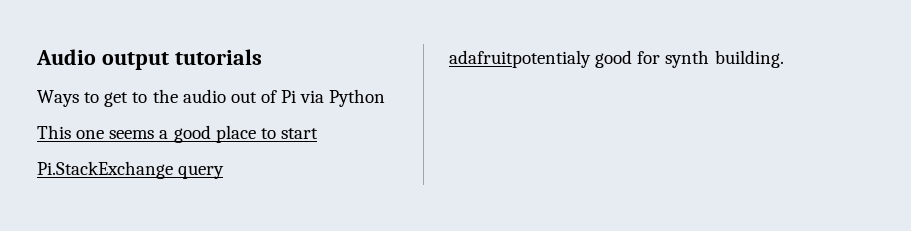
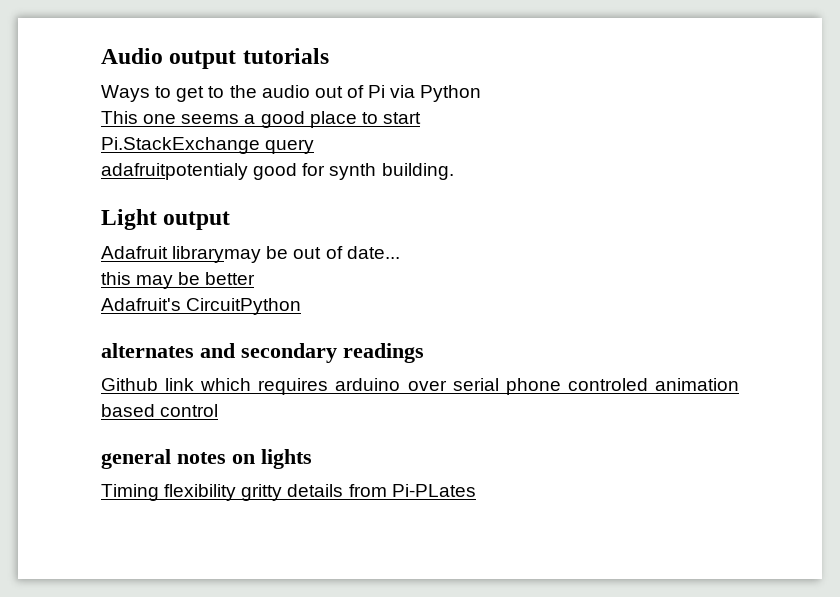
+ Light output
+ Adafruit librarymay be out of date...
+ this may be better
+ Adafruit's CircuitPython
+ alternates and secondary readings
+ Github link which requires arduino over serial phone controled animation based control
+ general notes on lights
+ Timing flexibility gritty details from Pi-PLates

